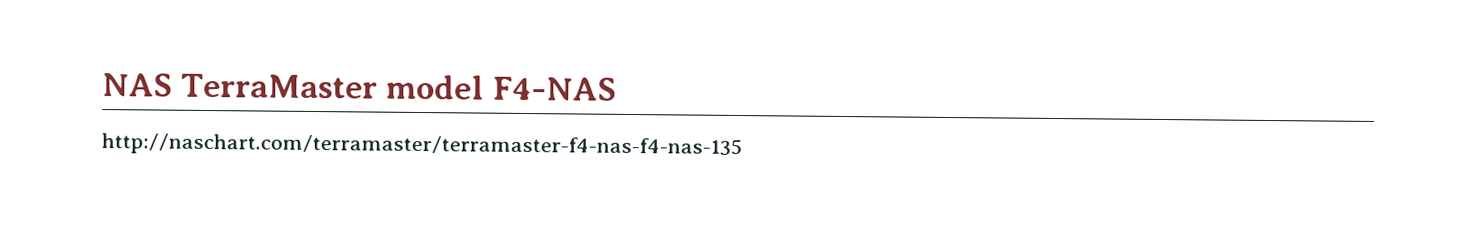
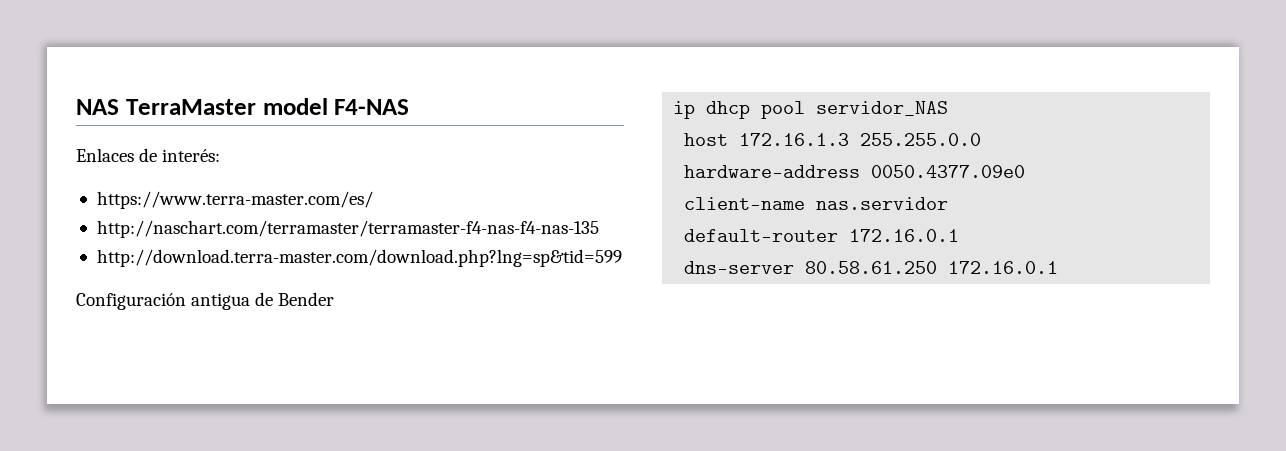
+ Enlaces de interés:
+ https://www.terra-master.com/es/
  http://naschart.com/terramaster/terramaster-f4-nas-f4-nas-135
+ http://download.terra-master.com/download.php?lng=sp&tid=599
+ Configuración antigua de Bender
+ ip dhcp pool servidor_NAS
+ host 172.16.1.3 255.255.0.0
+ hardware-address 0050.4377.09e0
+ client-name nas.servidor
+ default-router 172.16.0.1
+ dns-server 80.58.61.250 172.16.0.1

